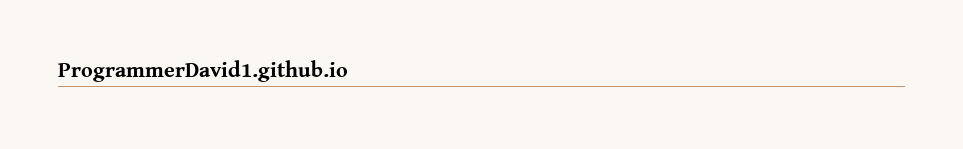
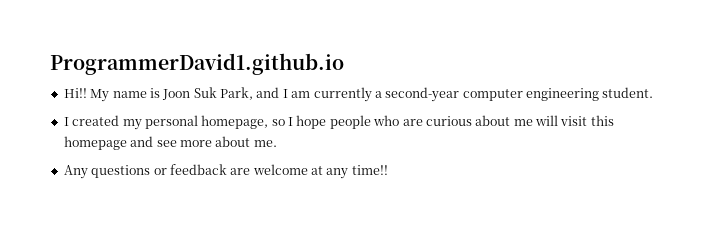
+ Hi!! My name is Joon Suk Park, and I am currently a second-year computer engineering student.
+ I created my personal homepage, so I hope people who are curious about me will visit this homepage and see more about me.
+ Any questions or feedback are welcome at any time!!

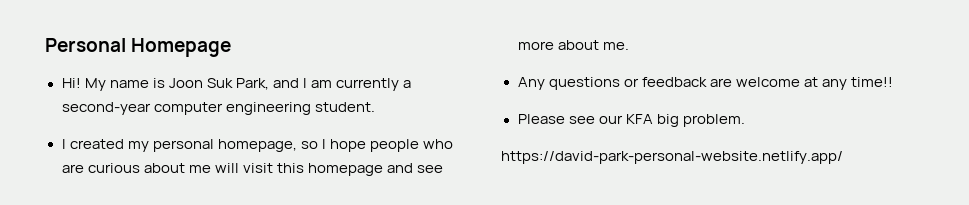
- ProgrammerDavid1.github.io
- Hi!!
+ Personal Homepage
+ Hi!
+ Please see our KFA big problem.
+ https://david-park-personal-website.netlify.app/

